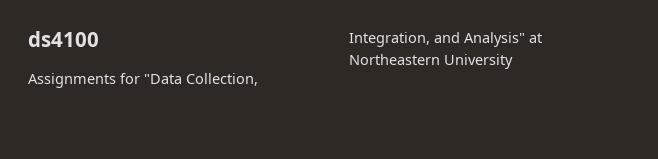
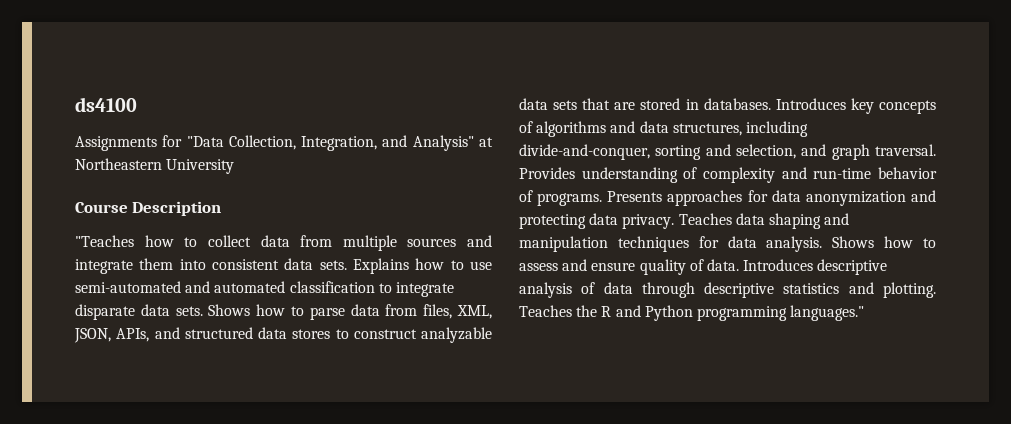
+ Course Description
+ "Teaches how to collect data from multiple sources and integrate them into consistent data sets. Explains how to use semi-automated and automated classification to integrate disparate data sets. Shows how to parse data from files, XML, JSON, APIs, and structured data stores to construct analyzable data sets that are stored in databases. Introduces key concepts of algorithms and data structures, including divide-and-conquer, sorting and selection, and graph traversal. Provides understanding of complexity and run-time behavior of programs. Presents approaches for data anonymization and protecting data privacy. Teaches data shaping and manipulation techniques for data analysis. Shows how to assess and ensure quality of data. Introduces descriptive analysis of data through descriptive statistics and plotting. Teaches the R and Python programming languages."

